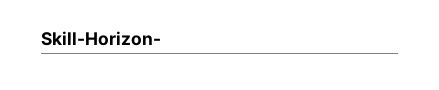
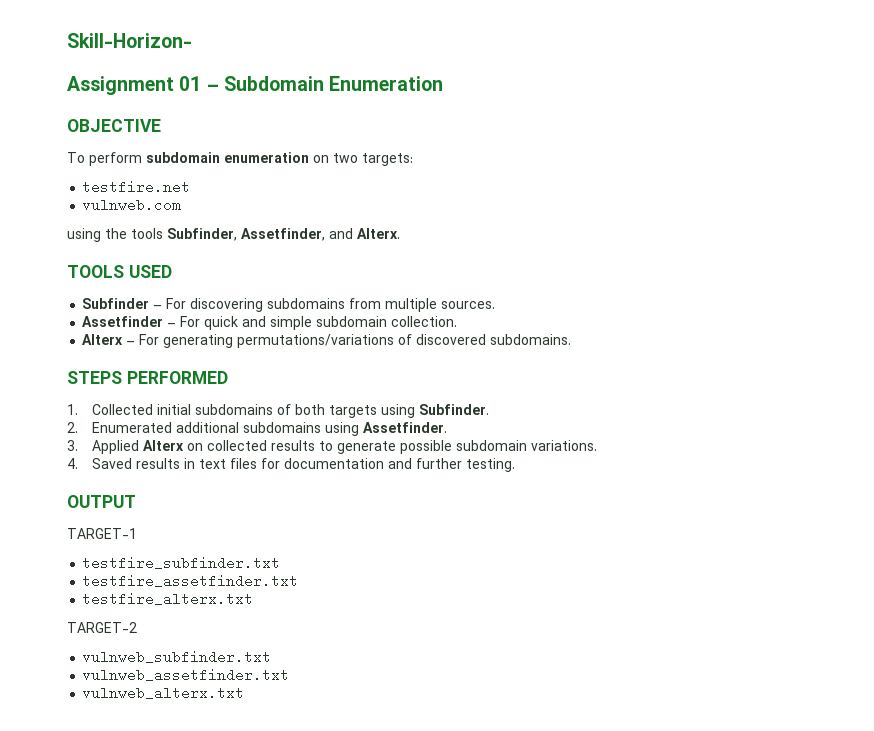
+ Assignment 01 – Subdomain Enumeration
+ OBJECTIVE
+ To perform subdomain enumeration on two targets:
+ testfire.net
+ vulnweb.com
+ using the tools Subfinder, Assetfinder, and Alterx.
+ TOOLS USED
+ Subfinder – For discovering subdomains from multiple sources.
+ Assetfinder – For quick and simple subdomain collection.
+ Alterx – For generating permutations/variations of discovered subdomains.
+ STEPS PERFORMED
+ 1. Collected initial subdomains of both targets using Subfinder.
+ 2. Enumerated additional subdomains using Assetfinder.
+ 3. Applied Alterx on collected results to generate possible subdomain variations.
+ 4. Saved results in text files for documentation and further testing.
+ OUTPUT
+ TARGET-1
+ testfire_subfinder.txt
+ testfire_assetfinder.txt
+ testfire_alterx.txt
+ TARGET-2
+ vulnweb_subfinder.txt
+ vulnweb_assetfinder.txt
+ vulnweb_alterx.txt

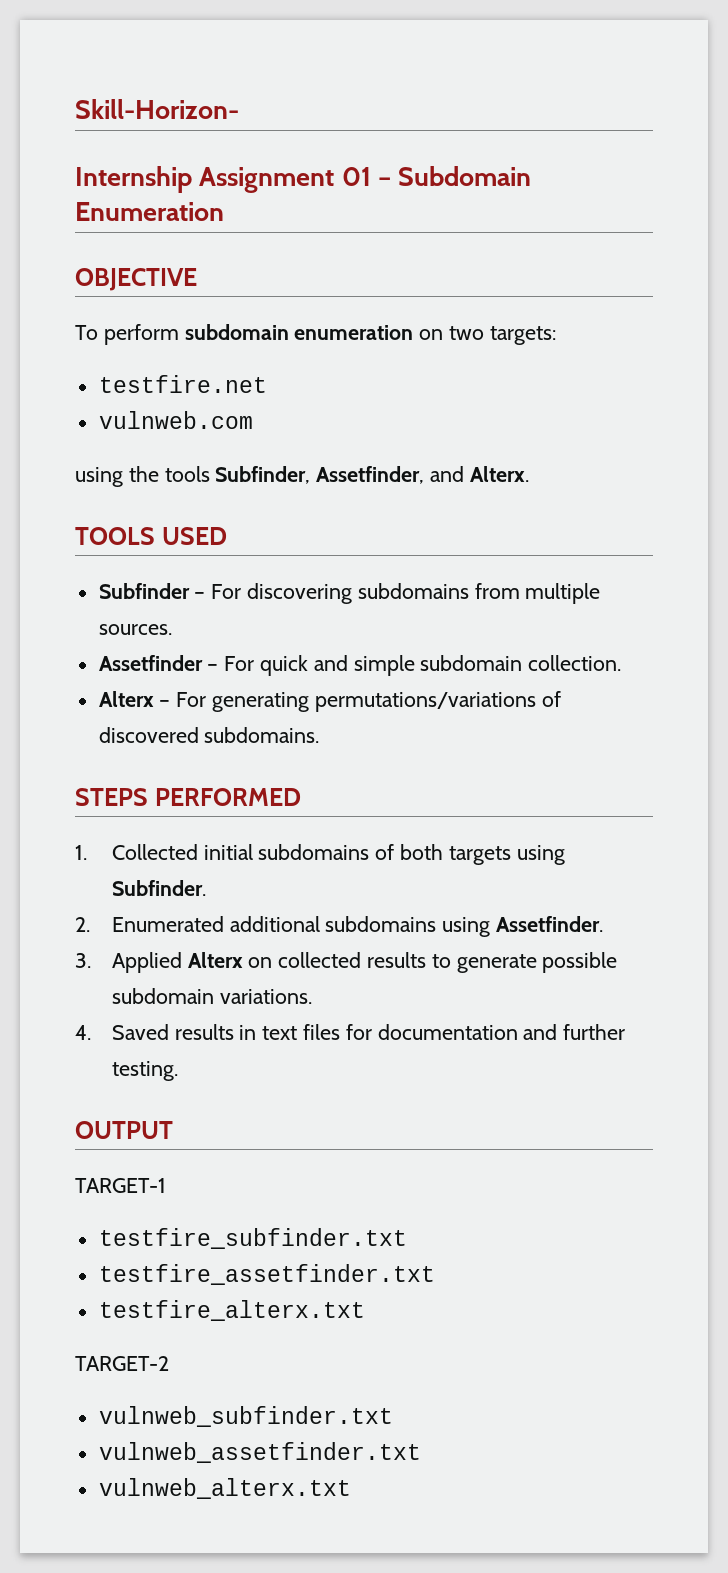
- Assignment 01 – Subdomain Enumeration
+ Internship Assignment 01 – Subdomain Enumeration

